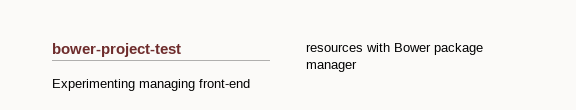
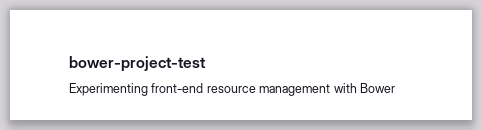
- Experimenting managing front-end resources with Bower package manager
+ Experimenting front-end resource management with Bower

